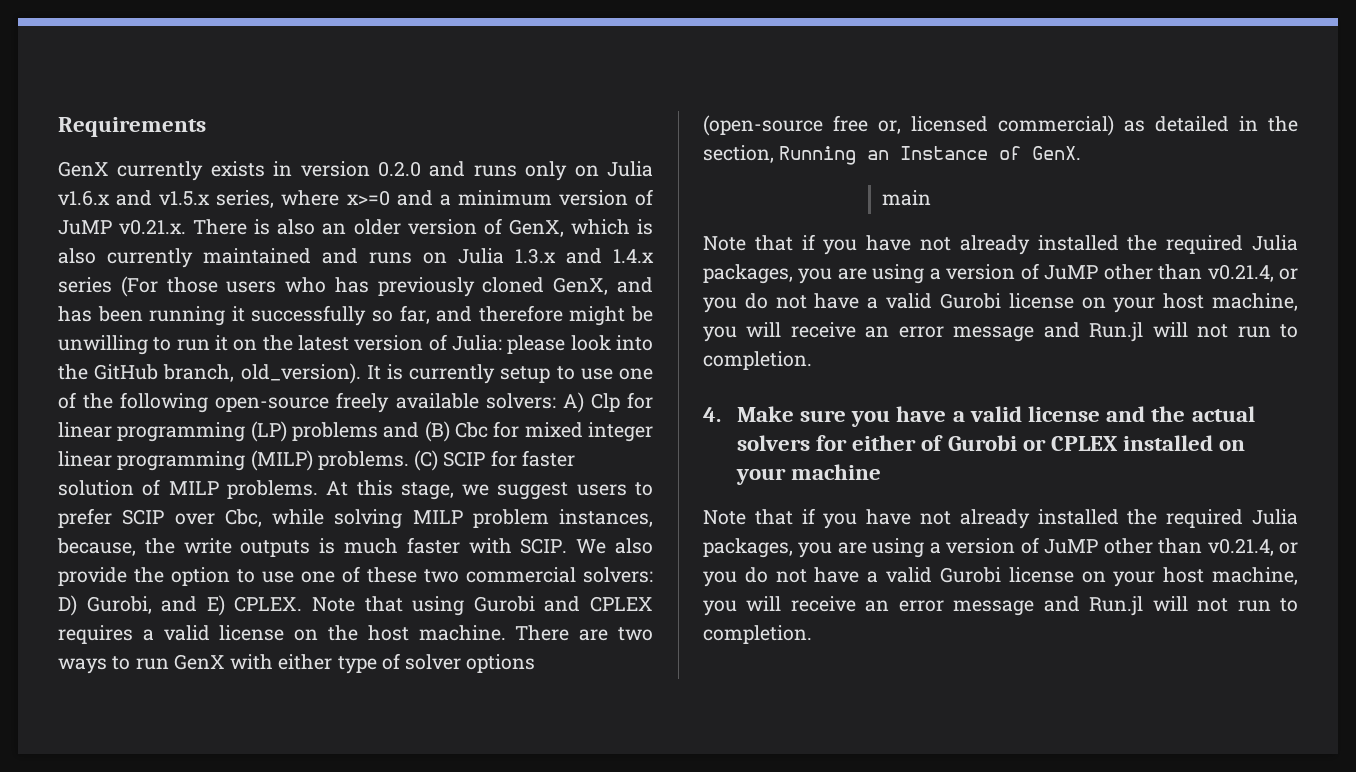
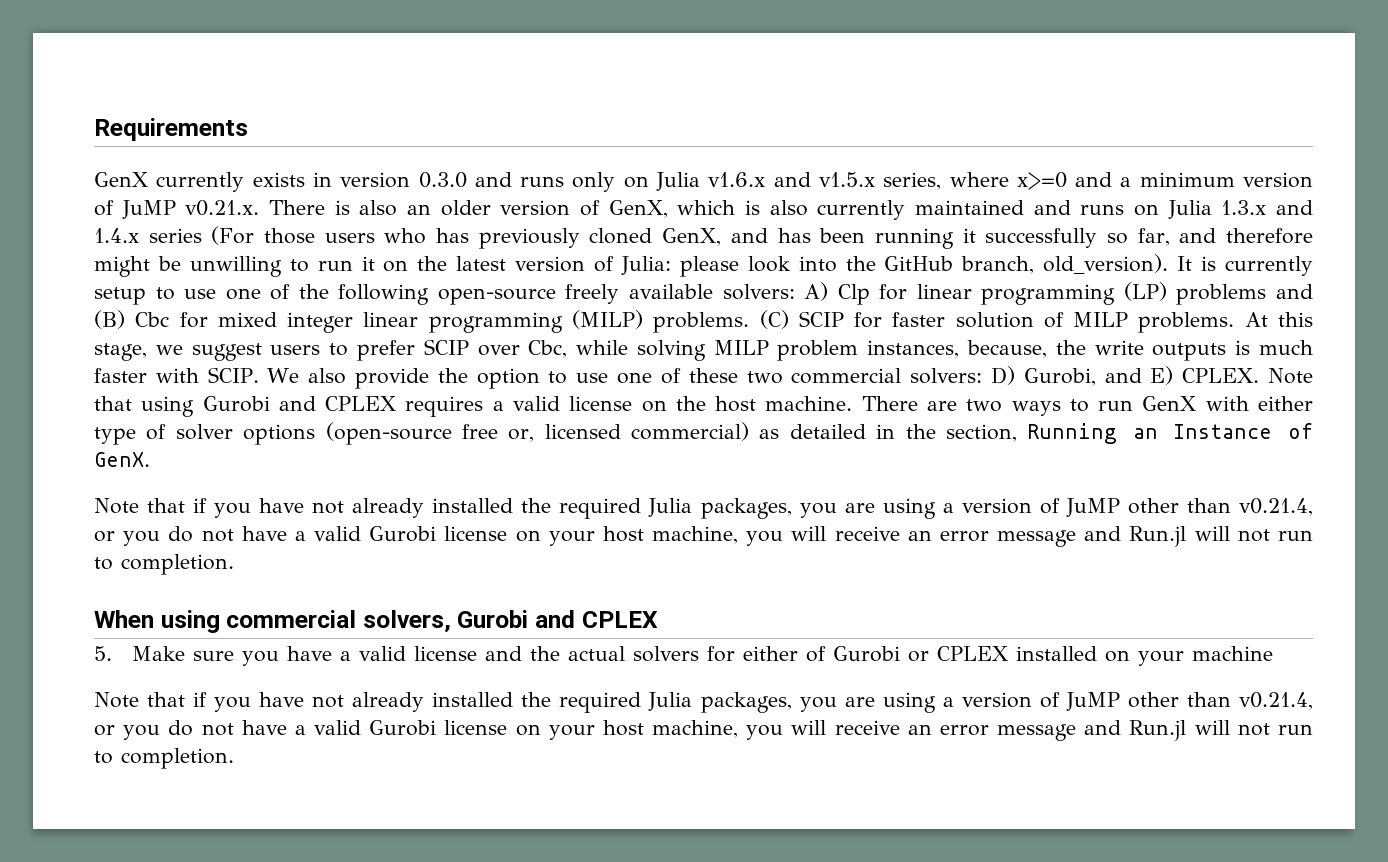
- GenX currently exists in version 0.2.0 and runs only on Julia v1.6.x and v1.5.x series, where x>=0 and a minimum version of JuMP v0.21.x. There is also an older version of GenX, which is also currently maintained and runs on Julia 1.3.x and 1.4.x series (For those users who has previously cloned GenX, and has been running it successfully so far, and therefore might be unwilling to run it on the latest version of Julia:
+ GenX currently exists in version 0.3.0 and runs only on Julia v1.6.x and v1.5.x series, where x>=0 and a minimum version of JuMP v0.21.x. There is also an older version of GenX, which is also currently maintained and runs on Julia 1.3.x and 1.4.x series (For those users who has previously cloned GenX, and has been running it successfully so far, and therefore might be unwilling to run it on the latest version of Julia:
- main
- 4. Make sure you have a valid license and the actual solvers for either of Gurobi or CPLEX installed on your machine
+ When using commercial solvers, Gurobi and CPLEX
+ 5. Make sure you have a valid license and the actual solvers for either of Gurobi or CPLEX installed on your machine

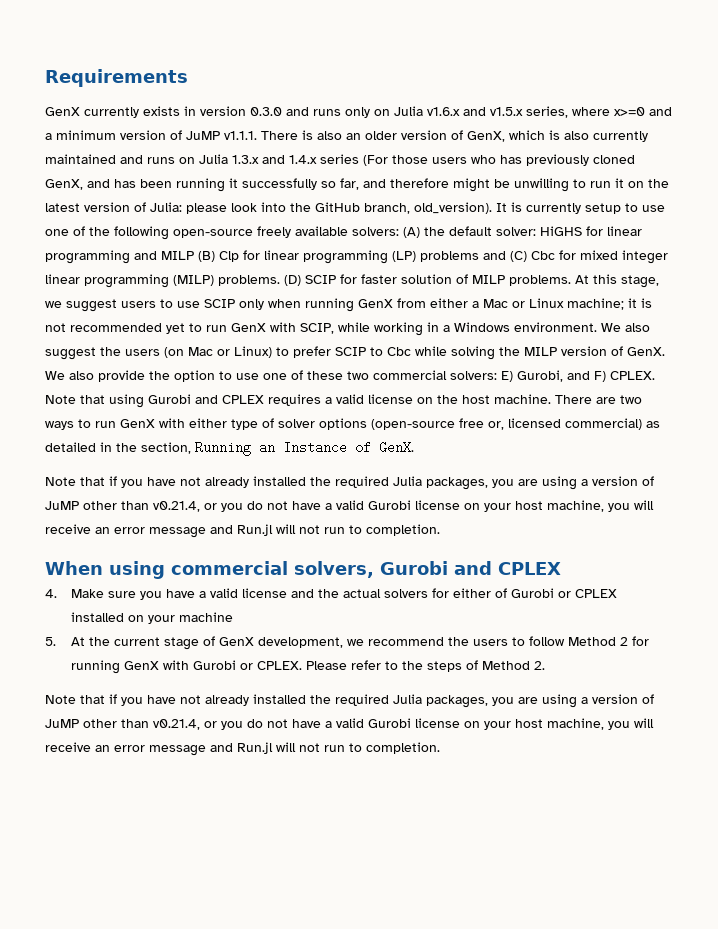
- GenX currently exists in version 0.3.0 and runs only on Julia v1.6.x and v1.5.x series, where x>=0 and a minimum version of JuMP v0.21.x. There is also an older version of GenX, which is also currently maintained and runs on Julia 1.3.x and 1.4.x series (For those users who has previously cloned GenX, and has been running it successfully so far, and therefore might be unwilling to run it on the latest version of Julia:
+ GenX currently exists in version 0.3.0 and runs only on Julia v1.6.x and v1.5.x series, where x>=0 and a minimum version of JuMP v1.1.1. There is also an older version of GenX, which is also currently maintained and runs on Julia 1.3.x and 1.4.x series (For those users who has previously cloned GenX, and has been running it successfully so far, and therefore might be unwilling to run it on the latest version of Julia:
- It is currently setup to use one of the following open-source freely available solvers: A) Clp for linear programming (LP) problems and (B) Cbc for mixed integer linear programming (MILP) problems.
+ It is currently setup to use one of the following open-source freely available solvers: (A) the default solver: HiGHS for linear programming and MILP (B) Clp for linear programming (LP) problems and (C) Cbc for mixed integer linear programming (MILP) problems.
- (C) SCIP for faster solution of MILP problems.
+ (D) SCIP for faster solution of MILP problems.
- At this stage, we suggest users to prefer SCIP over Cbc, while solving MILP problem instances, because, the write outputs is much faster with SCIP.
+ At this stage, we suggest users to use SCIP only when running GenX from either a Mac or Linux machine; it is not recommended yet to run GenX with SCIP, while working in a Windows environment. We also suggest the users (on Mac or Linux) to prefer SCIP to Cbc while solving the MILP version of GenX.
- We also provide the option to use one of these two commercial solvers: D) Gurobi, and E) CPLEX.
+ We also provide the option to use one of these two commercial solvers: E) Gurobi, and F) CPLEX.
- 5. Make sure you have a valid license and the actual solvers for either of Gurobi or CPLEX installed on your machine
+ 4. Make sure you have a valid license and the actual solvers for either of Gurobi or CPLEX installed on your machine
+ 5. At the current stage of GenX development, we recommend the users to follow Method 2 for running GenX with Gurobi or CPLEX. Please refer to the steps of Method 2.

